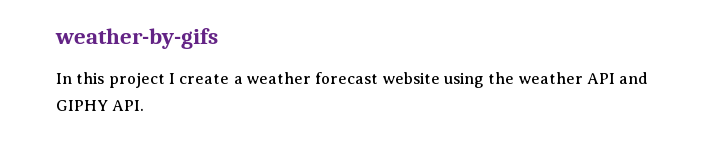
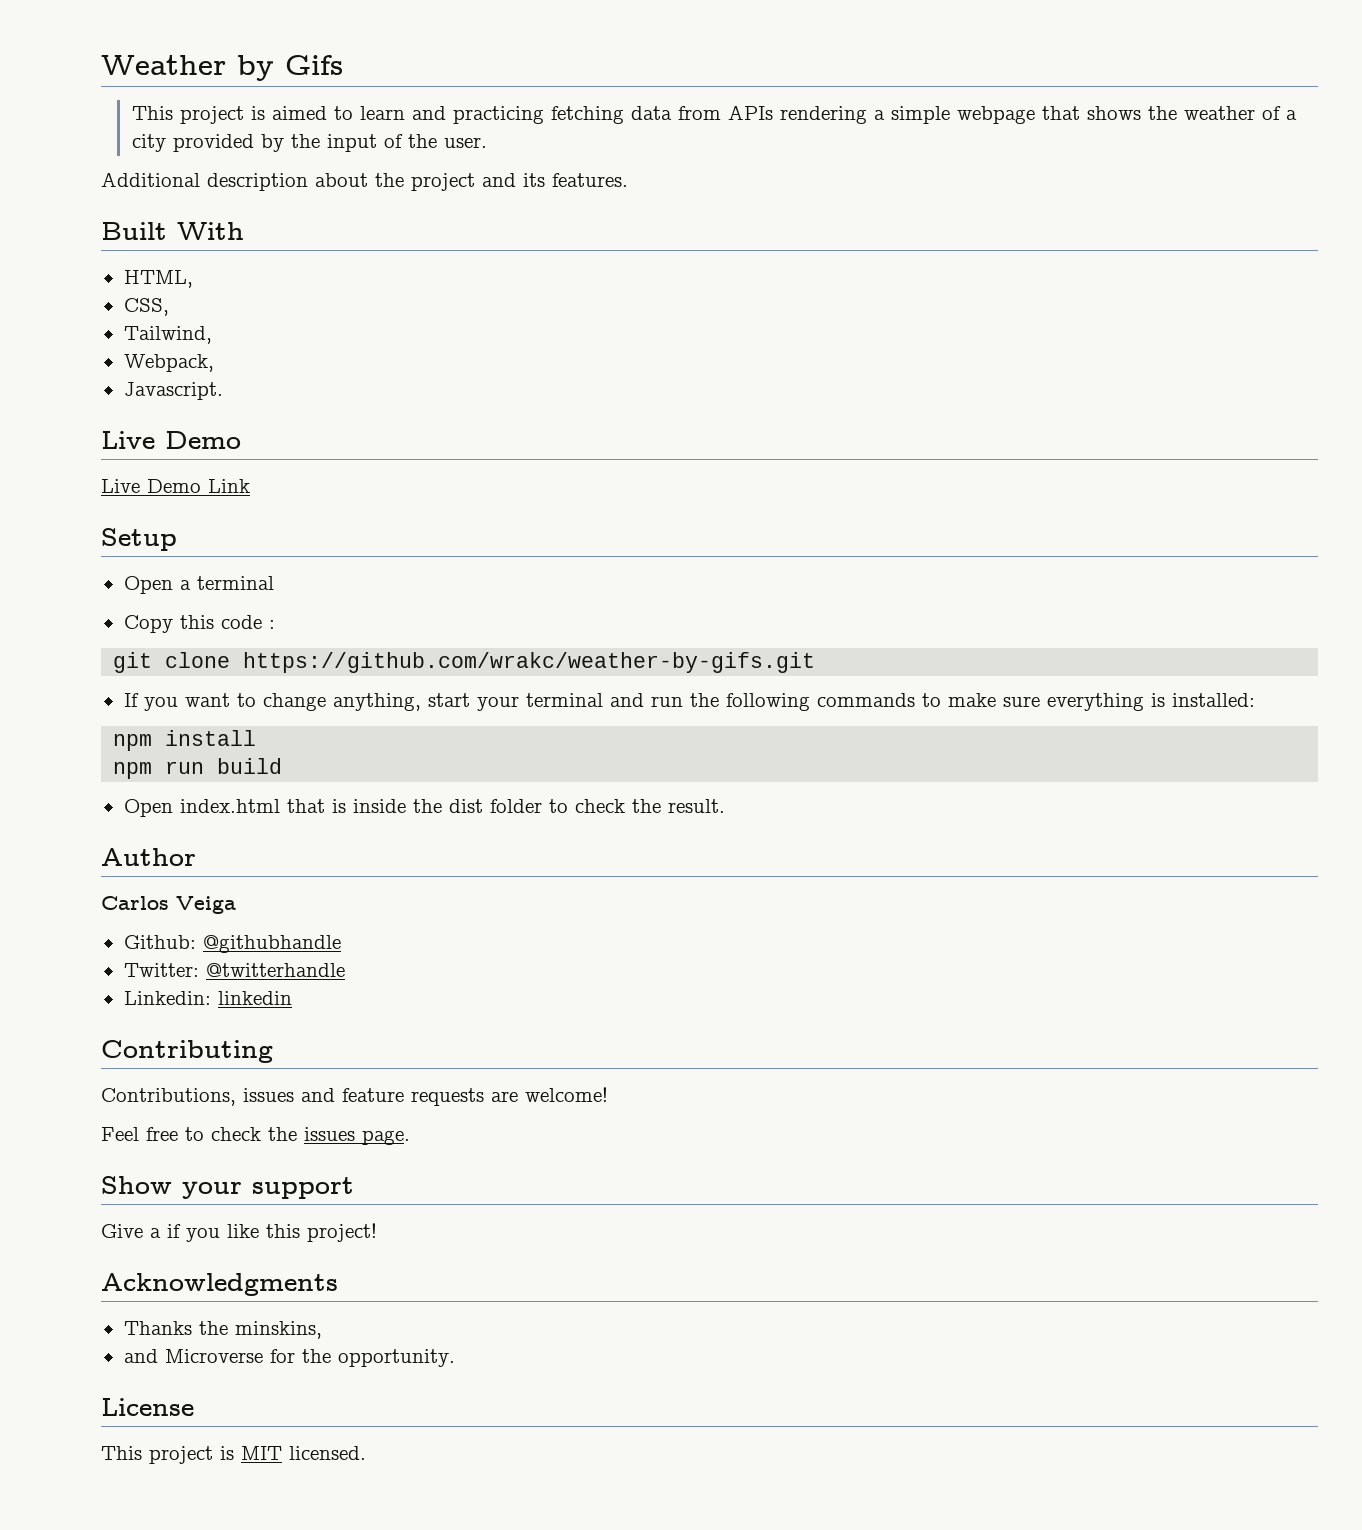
- weather-by-gifs
- In this project I create a weather forecast website using the weather API and GIPHY API.
+ Weather by Gifs
+ This project is aimed to learn and practicing fetching data from APIs rendering a simple webpage that shows the weather of a city provided by the input of the user.
+ Additional description about the project and its features.
+ Built With
+ HTML,
+ CSS,
+ Tailwind,
+ Webpack,
+ Javascript.
+ Live Demo
+ Live Demo Link
+ Setup
+ Open a terminal
+ Copy this code :
+ git clone https://github.com/wrakc/weather-by-gifs.git
+ If you want to change anything, start your terminal and run the following commands to make sure everything is installed:
+ npm install
+ npm run build
+ Open index.html that is inside the dist folder to check the result.
+ Author
+ Carlos Veiga
+ Github: @githubhandle
+ Twitter: @twitterhandle
+ Linkedin: linkedin
+ Contributing
+ Contributions, issues and feature requests are welcome!
+ Feel free to check the issues page.
+ Show your support
+ Give a if you like this project!
+ Acknowledgments
+ Thanks the minskins,
+ and Microverse for the opportunity.
+ License
+ This project is MIT licensed.

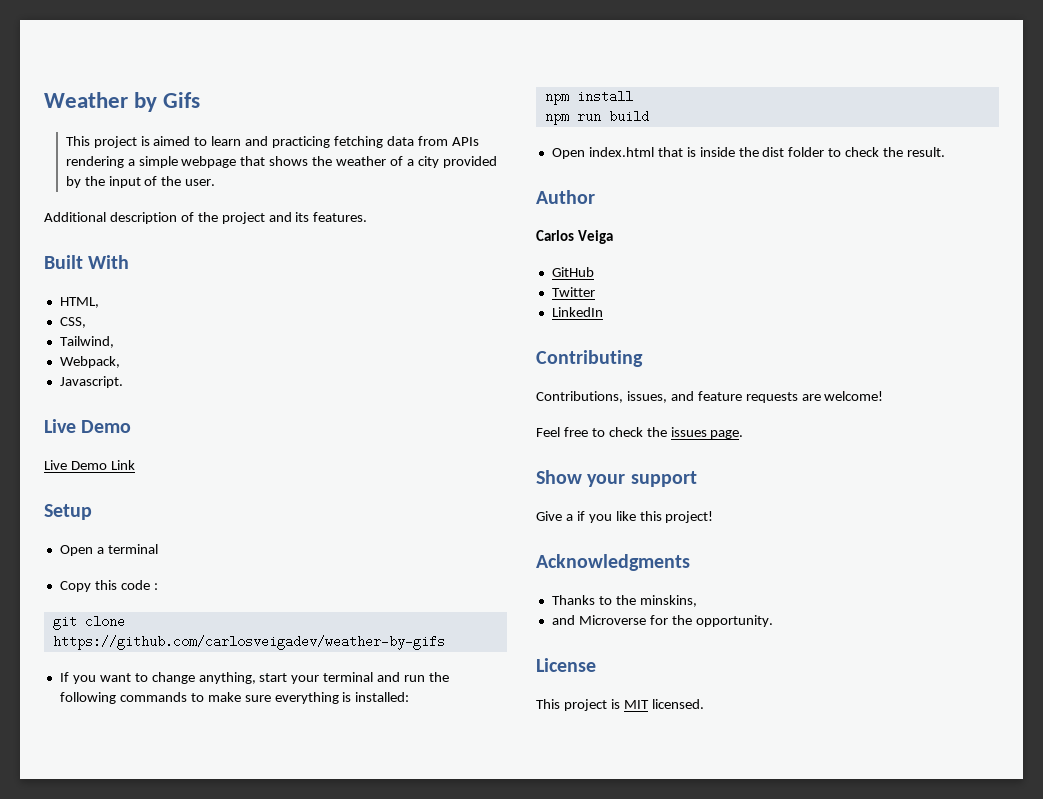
- Additional description about the project and its features.
+ Additional description of the project and its features.
- git clone https://github.com/wrakc/weather-by-gifs.git
+ git clone https://github.com/carlosveigadev/weather-by-gifs
- Github: @githubhandle
- Twitter: @twitterhandle
- Linkedin: linkedin
+ GitHub
+ Twitter
+ LinkedIn
- Contributions, issues and feature requests are welcome!
+ Contributions, issues, and feature requests are welcome!
- Thanks the minskins,
+ Thanks to the minskins,

